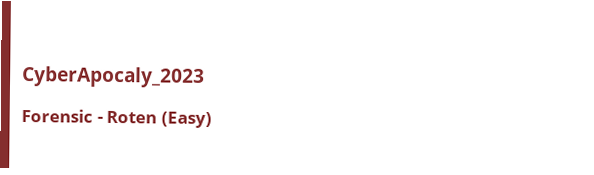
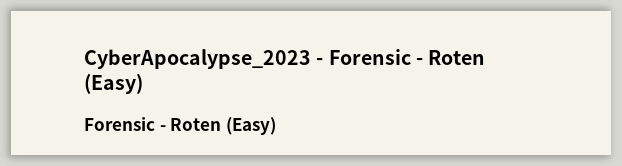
- CyberApocaly_2023
+ CyberApocalypse_2023 - Forensic - Roten (Easy)

